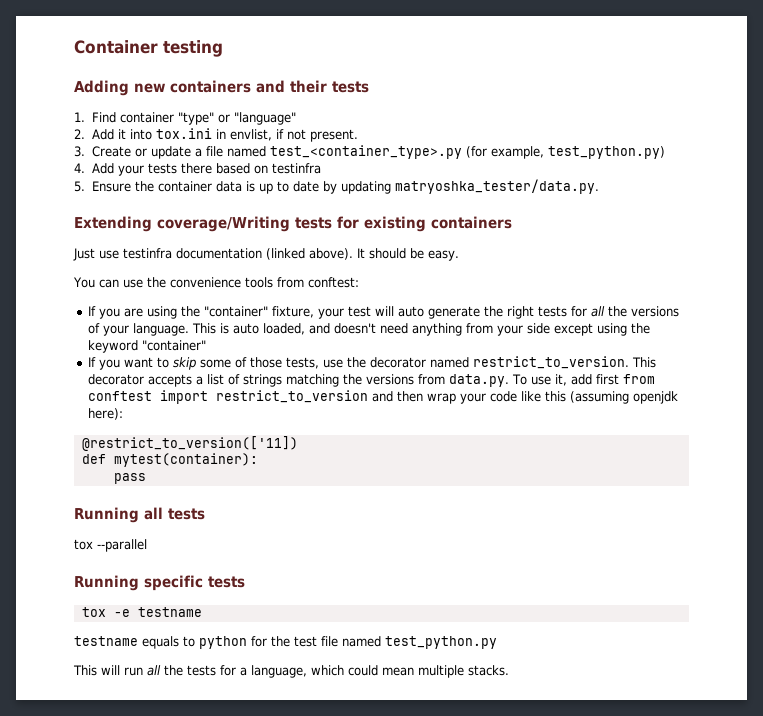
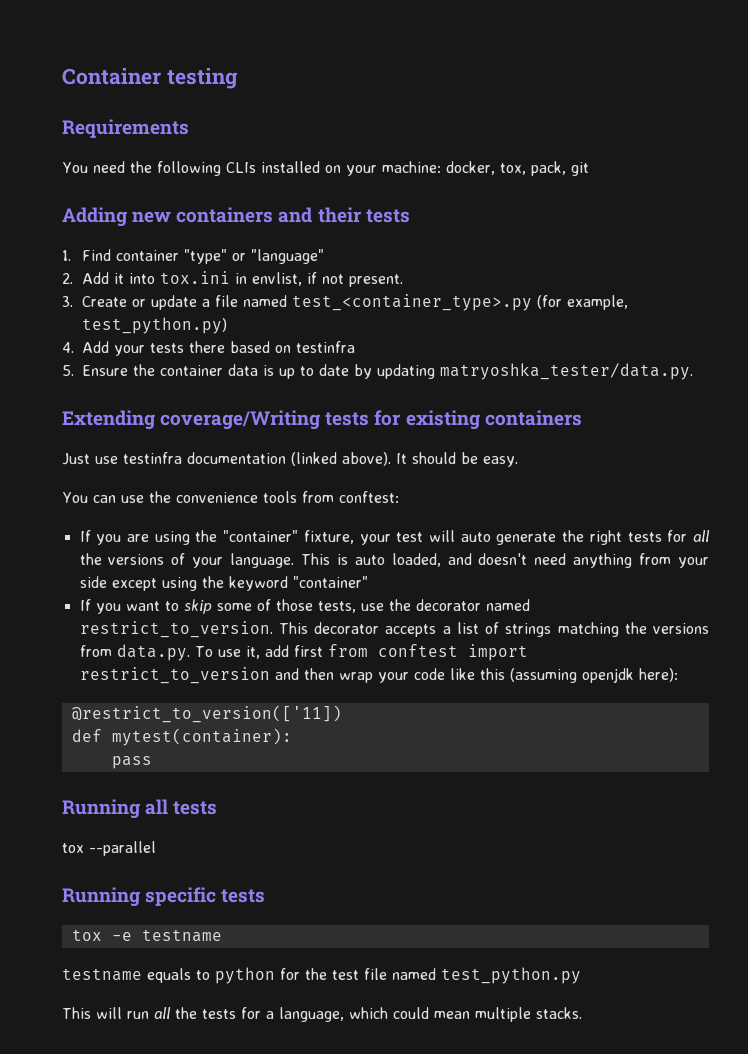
+ Requirements
+ You need the following CLIs installed on your machine: docker, tox, pack, git

